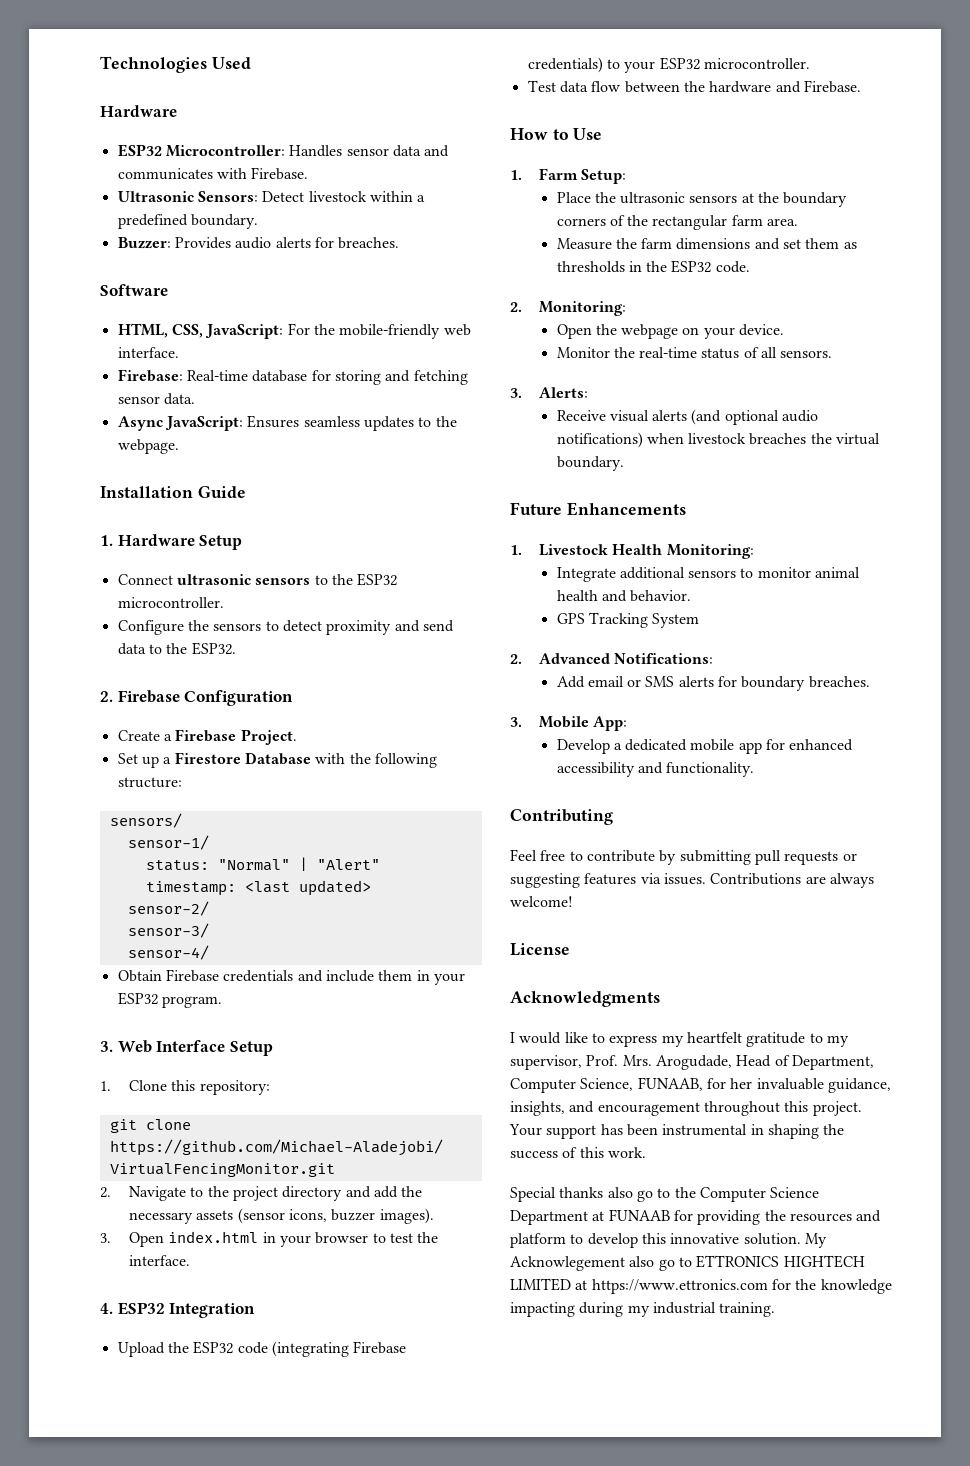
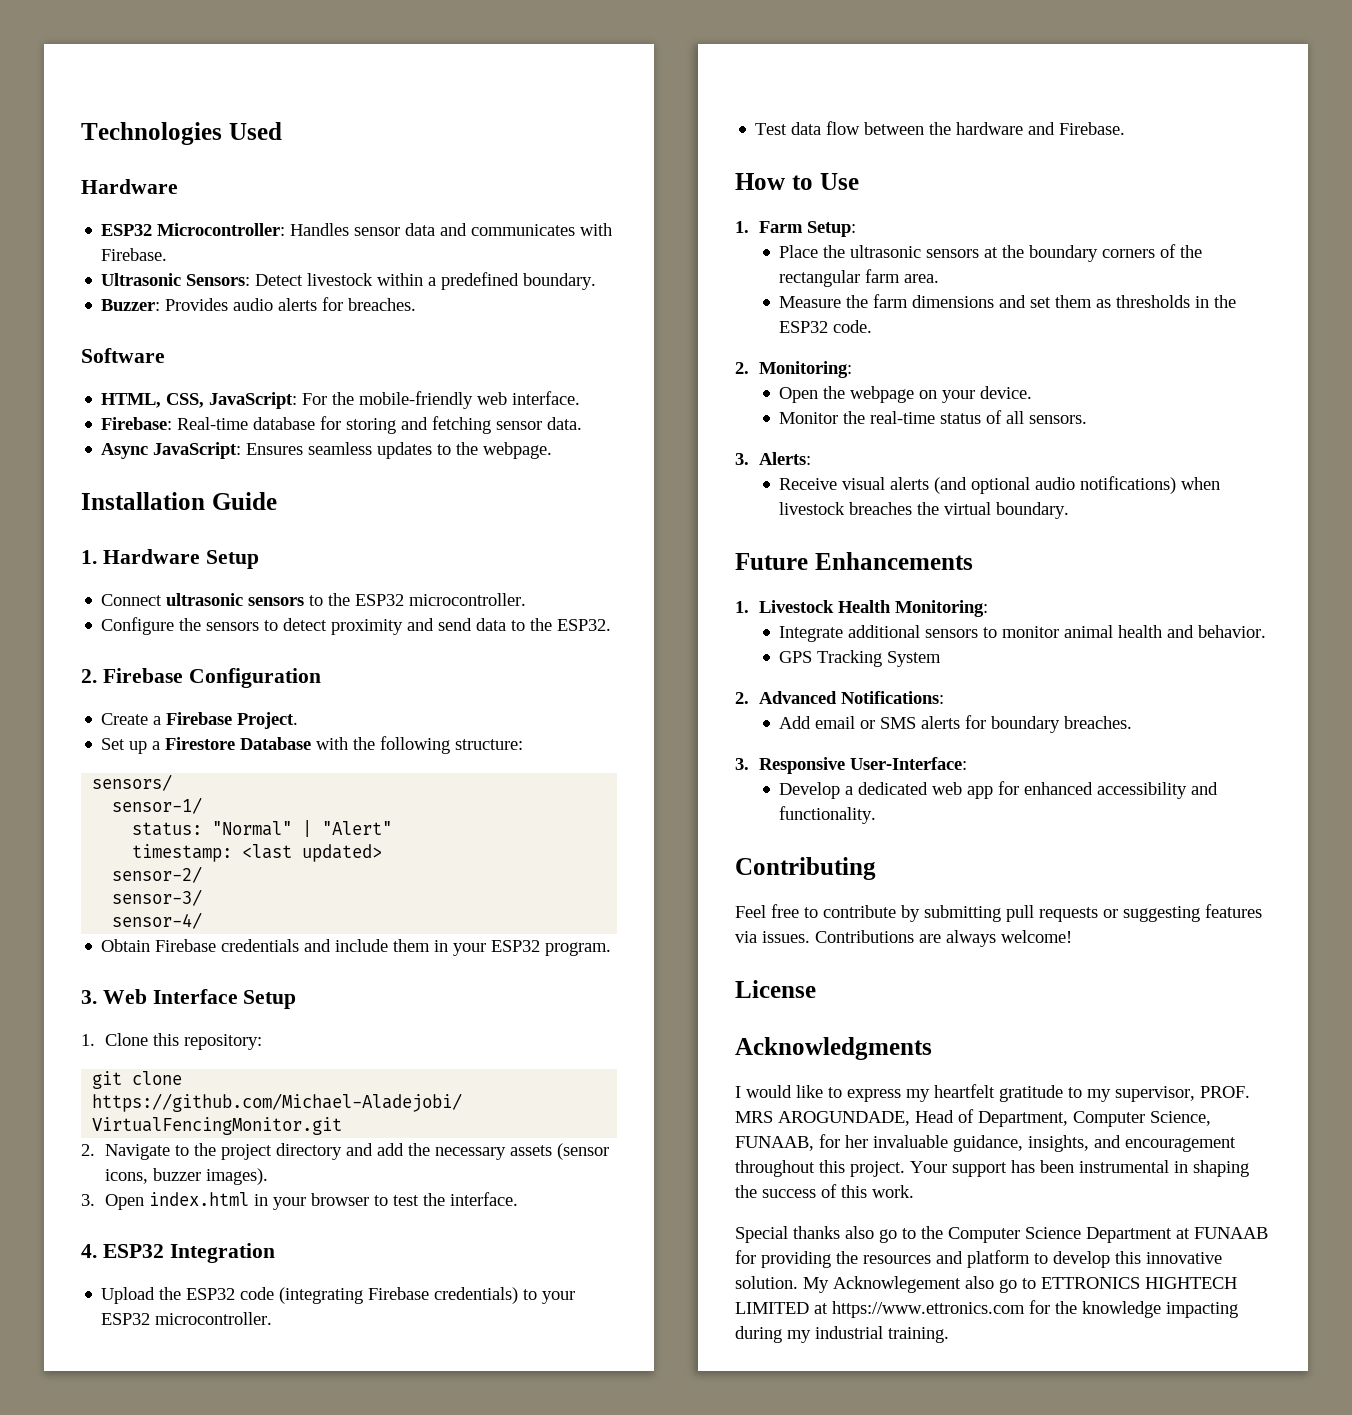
- 3. Mobile App:
+ 3. Responsive User-Interface:
- Develop a dedicated mobile app for enhanced accessibility and functionality.
+ Develop a dedicated web app for enhanced accessibility and functionality.
- I would like to express my heartfelt gratitude to my supervisor, Prof. Mrs. Arogudade, Head of Department, Computer Science, FUNAAB, for her invaluable guidance, insights, and encouragement throughout this project.
+ I would like to express my heartfelt gratitude to my supervisor, PROF. MRS AROGUNDADE, Head of Department, Computer Science, FUNAAB, for her invaluable guidance, insights, and encouragement throughout this project.

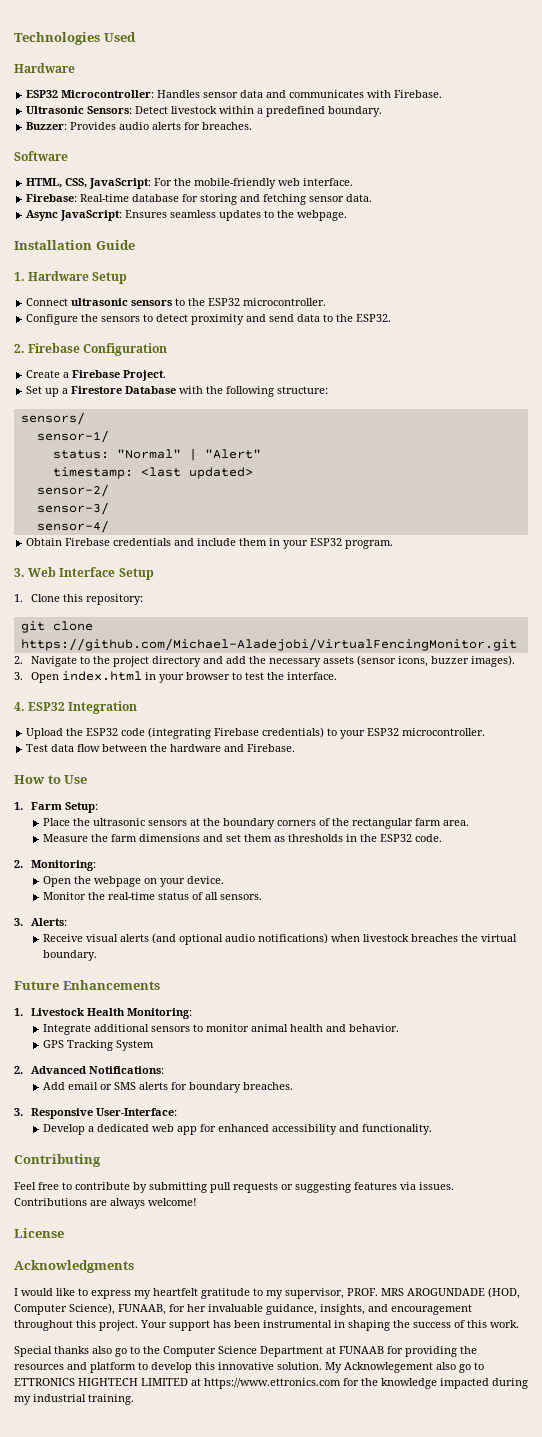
- I would like to express my heartfelt gratitude to my supervisor, PROF. MRS AROGUNDADE, Head of Department, Computer Science, FUNAAB, for her invaluable guidance, insights, and encouragement throughout this project.
+ I would like to express my heartfelt gratitude to my supervisor, PROF. MRS AROGUNDADE (HOD, Computer Science), FUNAAB, for her invaluable guidance, insights, and encouragement throughout this project.
- My Acknowlegement also go to ETTRONICS HIGHTECH LIMITED at https://www.ettronics.com for the knowledge impacting during my industrial training.
+ My Acknowlegement also go to ETTRONICS HIGHTECH LIMITED at https://www.ettronics.com for the knowledge impacted during my industrial training.

